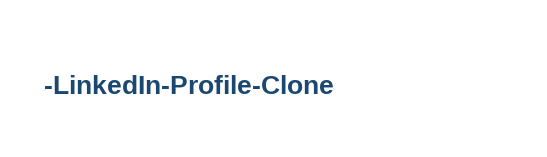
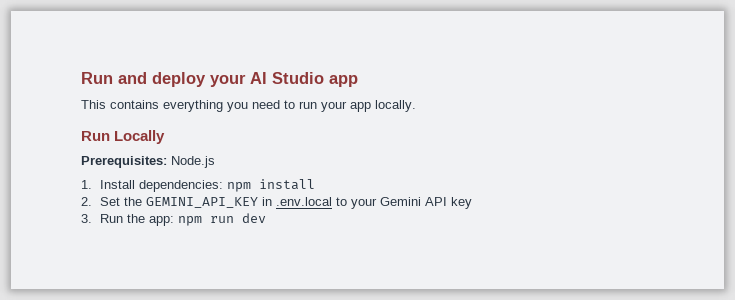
- -LinkedIn-Profile-Clone
+ Run and deploy your AI Studio app
+ This contains everything you need to run your app locally.
+ Run Locally
+ Prerequisites: Node.js
+ 1. Install dependencies: npm install
+ 2. Set the GEMINI_API_KEY in .env.local to your Gemini API key
+ 3. Run the app: npm run dev

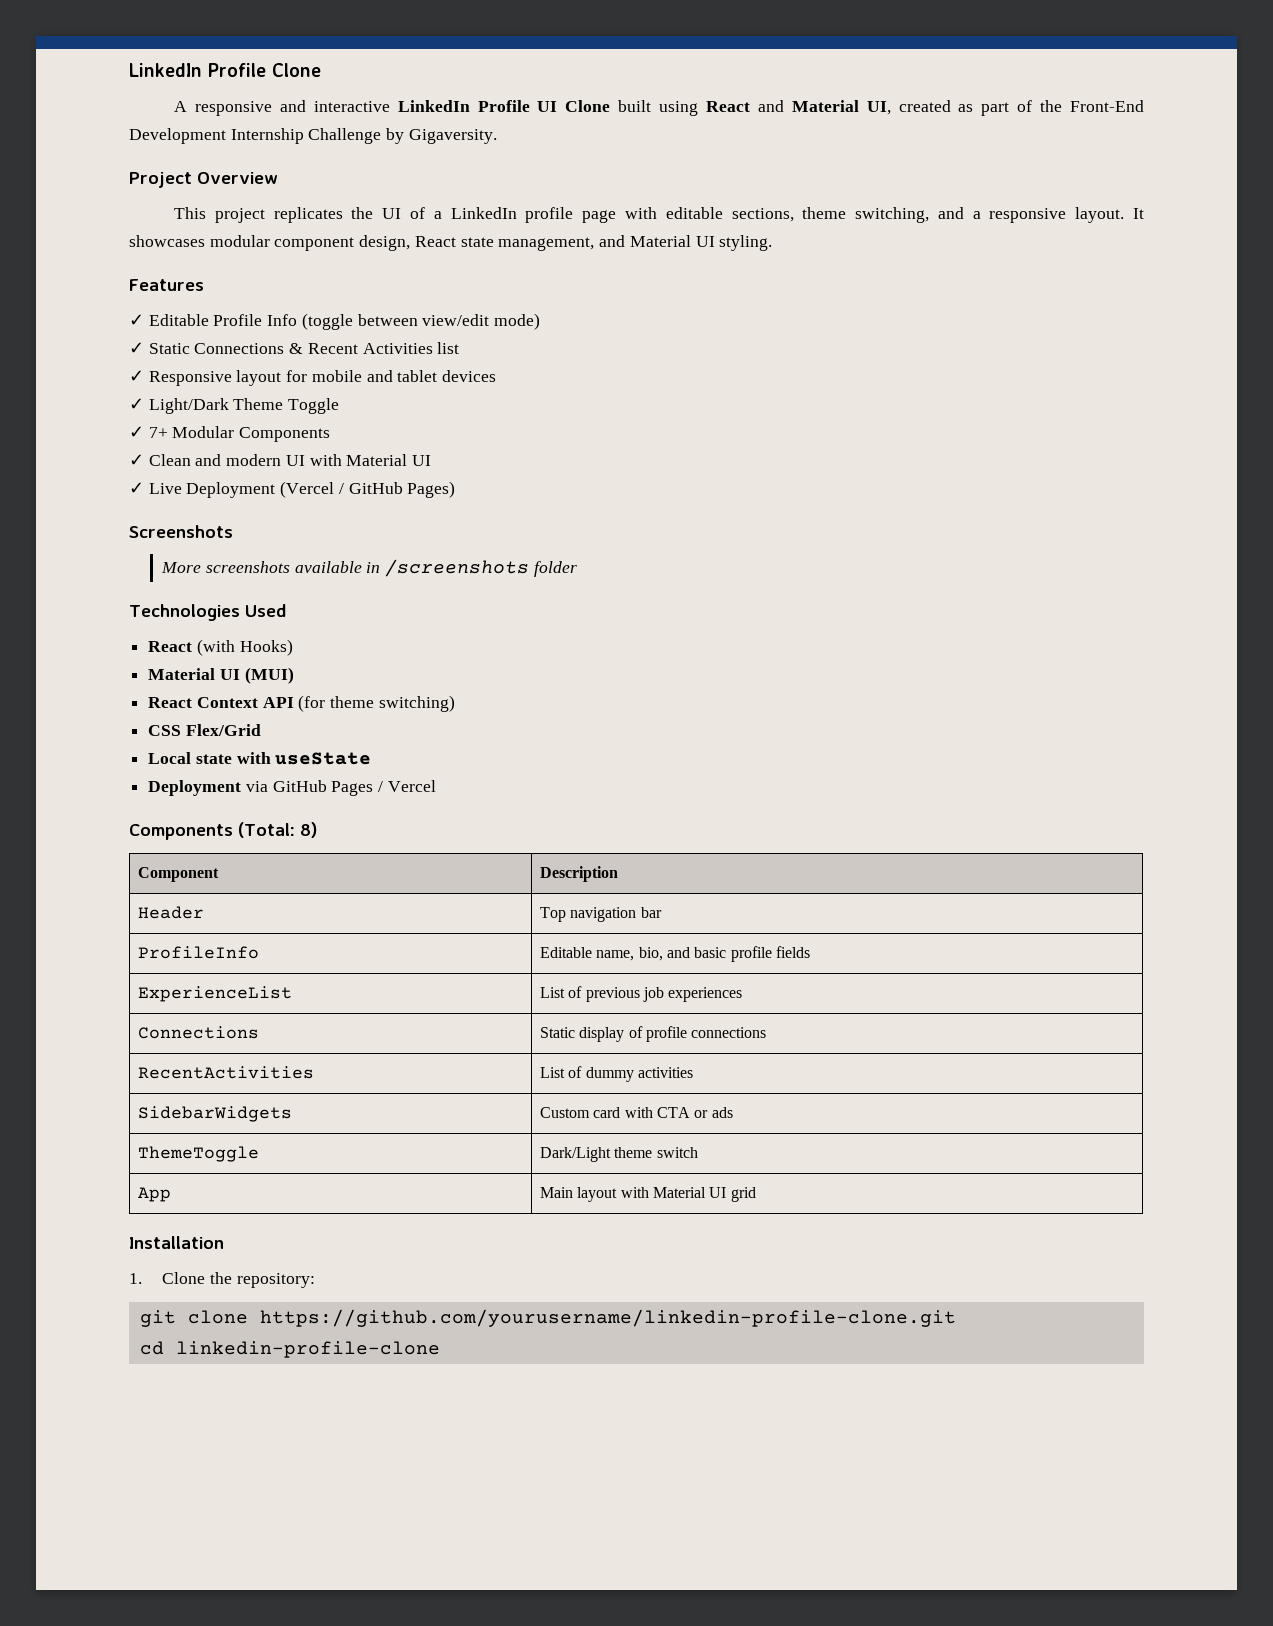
- Run and deploy your AI Studio app
- This contains everything you need to run your app locally.
- Run Locally
- Prerequisites: Node.js
- 1. Install dependencies: npm install
- 2. Set the GEMINI_API_KEY in .env.local to your Gemini API key
- 3. Run the app: npm run dev
+ LinkedIn Profile Clone
+ A responsive and interactive LinkedIn Profile UI Clone built using React and Material UI, created as part of the Front-End Development Internship Challenge by Gigaversity.
+ Project Overview
+ This project replicates the UI of a LinkedIn profile page with editable sections, theme switching, and a responsive layout. It showcases modular component design, React state management, and Material UI styling.
+ Features
+ ✓ Editable Profile Info (toggle between view/edit mode)
+ ✓ Static Connections & Recent Activities list
+ ✓ Responsive layout for mobile and tablet devices
+ ✓ Light/Dark Theme Toggle
+ ✓ 7+ Modular Components
+ ✓ Clean and modern UI with Material UI
+ ✓ Live Deployment (Vercel / GitHub Pages)
+ Screenshots
+ More screenshots available in /screenshots folder
+ Technologies Used
+ React (with Hooks)
+ Material UI (MUI)
+ React Context API (for theme switching)
+ CSS Flex/Grid
+ Local state with useState
+ Deployment via GitHub Pages / Vercel
+ Components (Total: 8)
+ Component | Description
+ Header | Top navigation bar
+ ProfileInfo | Editable name, bio, and basic profile fields
+ ExperienceList | List of previous job experiences
+ Connections | Static display of profile connections
+ RecentActivities | List of dummy activities
+ SidebarWidgets | Custom card with CTA or ads
+ ThemeToggle | Dark/Light theme switch
+ App | Main layout with Material UI grid
+ Installation
+ 1. Clone the repository:
+ git clone https://github.com/yourusername/linkedin-profile-clone.git
+ cd linkedin-profile-clone

